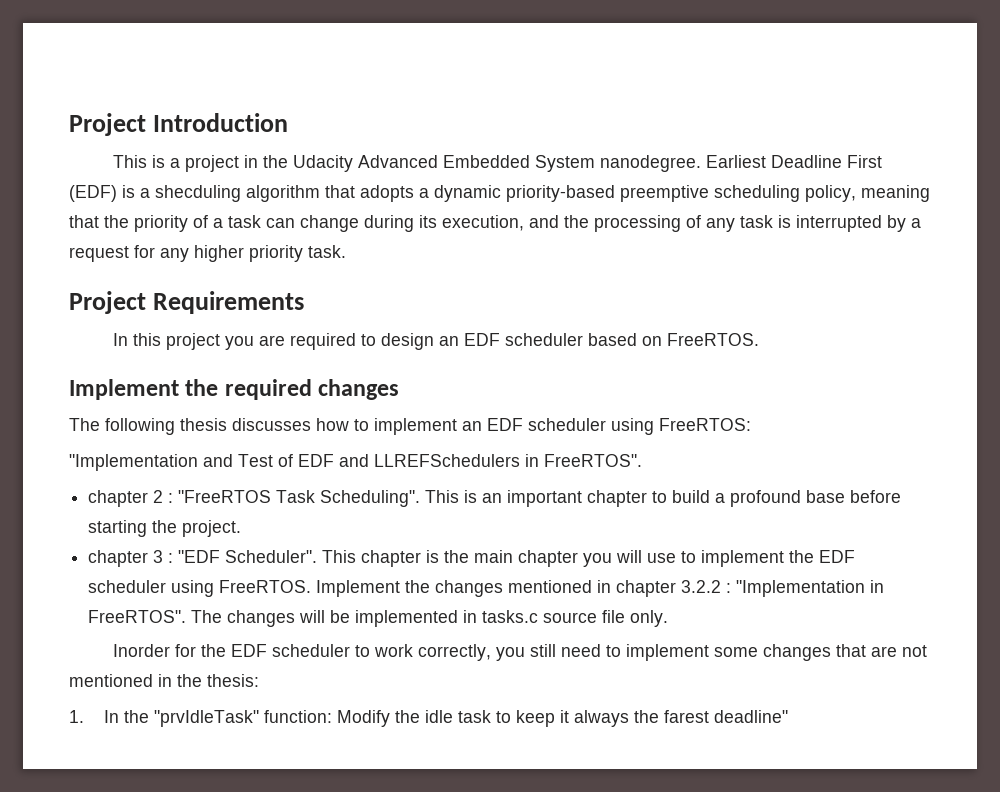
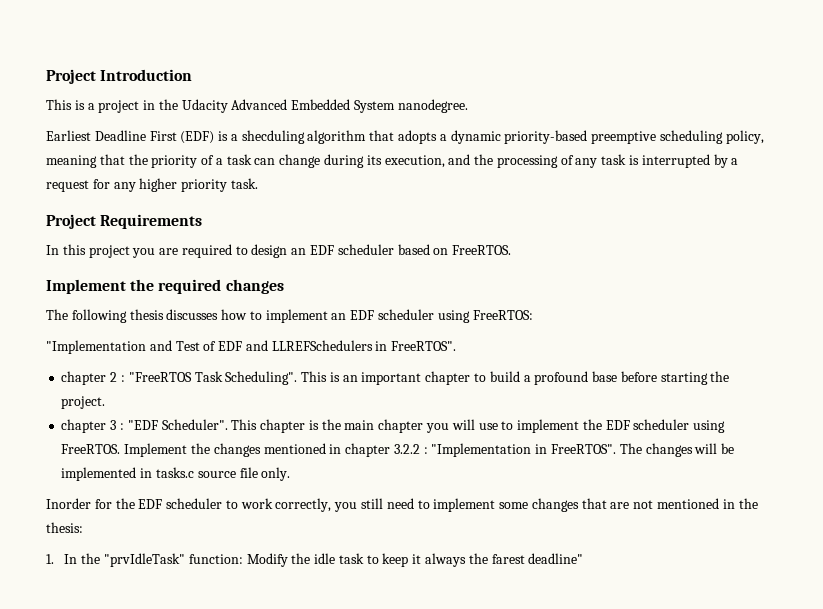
- This is a project in the Udacity Advanced Embedded System nanodegree. Earliest Deadline First (EDF) is a shecduling algorithm that adopts a dynamic priority-based preemptive scheduling policy, meaning that the priority of a task can change during its execution, and the processing of any task is interrupted by a request for any higher priority task.
+ This is a project in the Udacity Advanced Embedded System nanodegree.
+ Earliest Deadline First (EDF) is a shecduling algorithm that adopts a dynamic priority-based preemptive scheduling policy, meaning that the priority of a task can change during its execution, and the processing of any task is interrupted by a request for any higher priority task.

